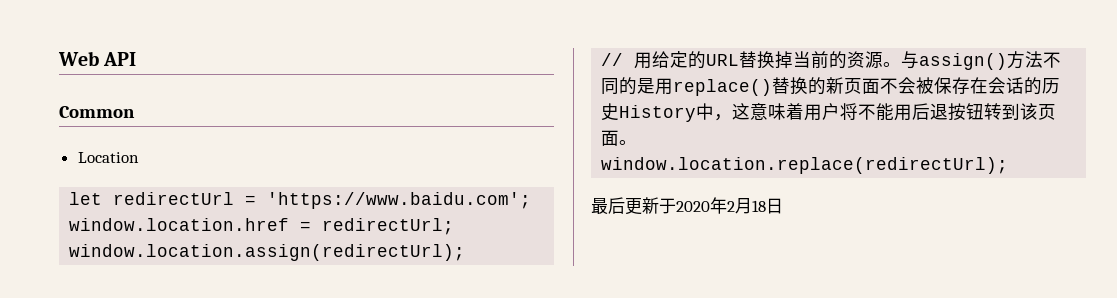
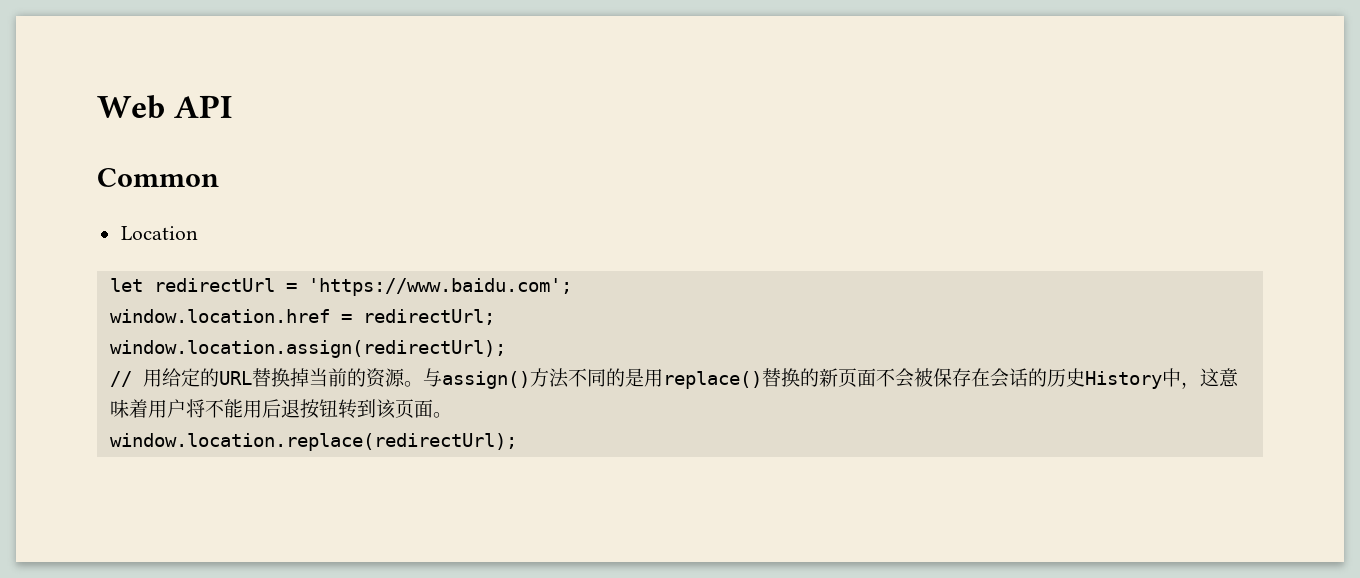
- 最后更新于2020年2月18日

